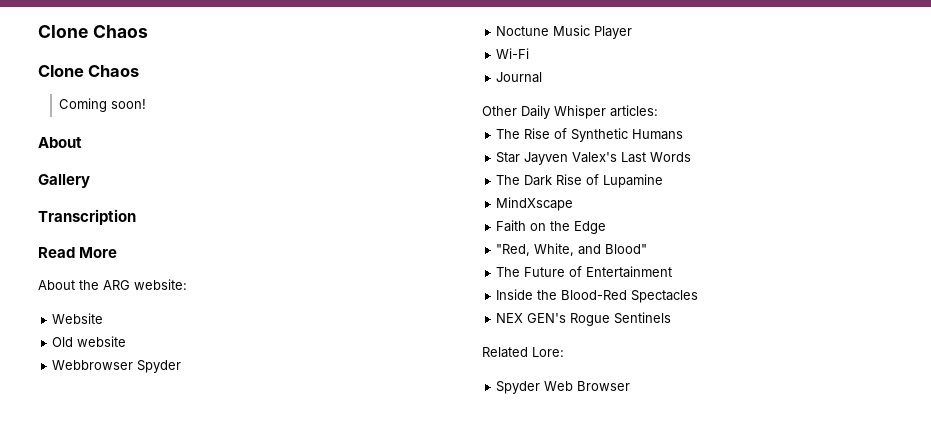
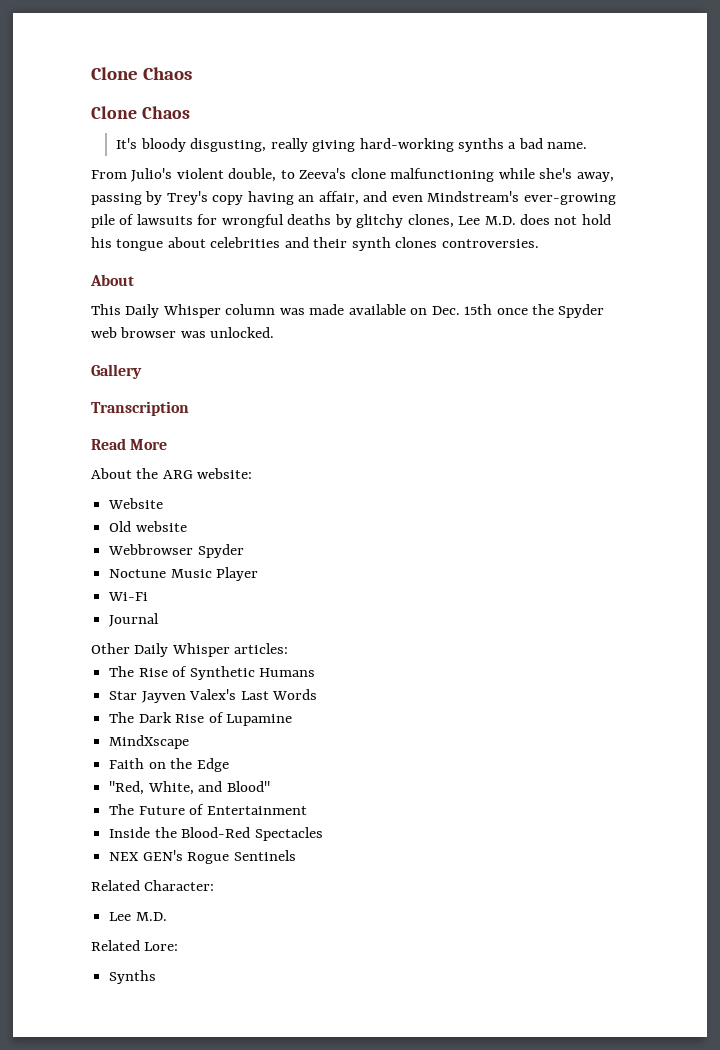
- Coming soon!
+ It's bloody disgusting, really giving hard-working synths a bad name.
+ From Julio's violent double, to Zeeva's clone malfunctioning while she's away, passing by Trey's copy having an affair, and even Mindstream's ever-growing pile of lawsuits for wrongful deaths by glitchy clones, Lee M.D. does not hold his tongue about celebrities and their synth clones controversies.
  About
+ This Daily Whisper column was made available on Dec. 15th once the Spyder web browser was unlocked.
+ Related Character:
+ Lee M.D.
- Spyder Web Browser
+ Synths

